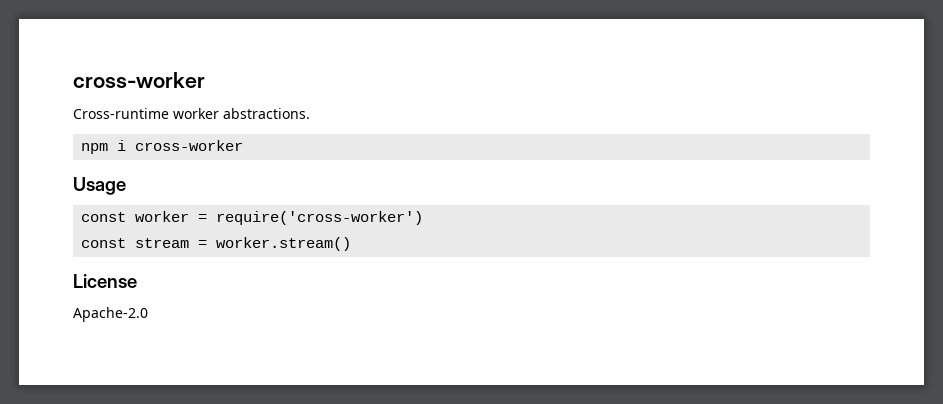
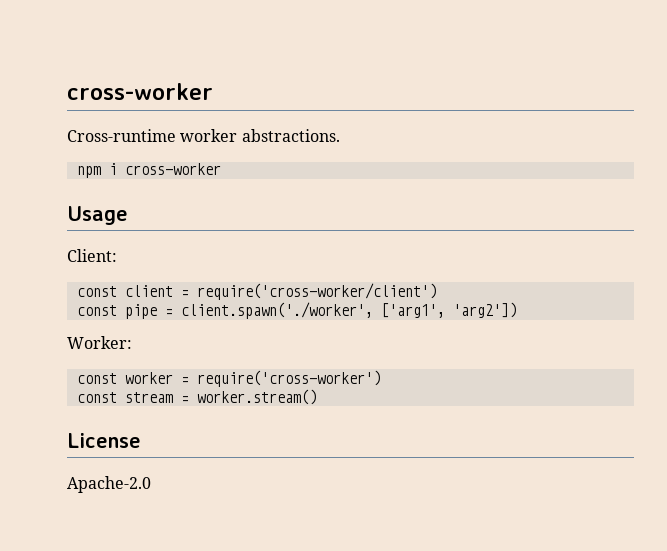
+ Client:
+ const client = require('cross-worker/client')
+ const pipe = client.spawn('./worker', ['arg1', 'arg2'])
+ Worker:

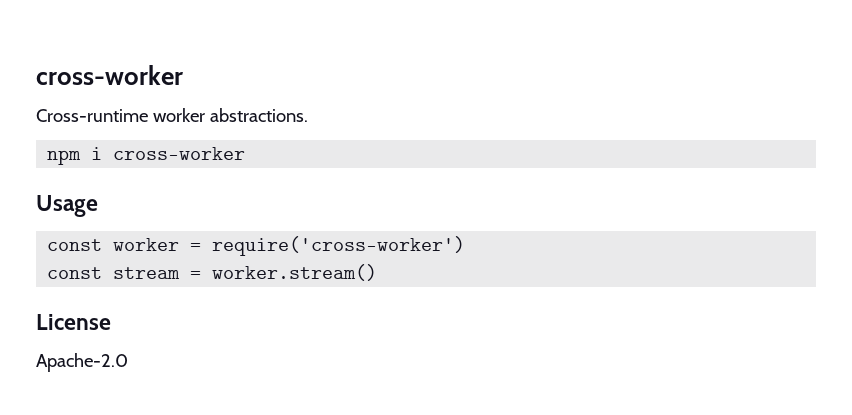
- Client:
- const client = require('cross-worker/client')
- const pipe = client.spawn('./worker', ['arg1', 'arg2'])
- Worker:

